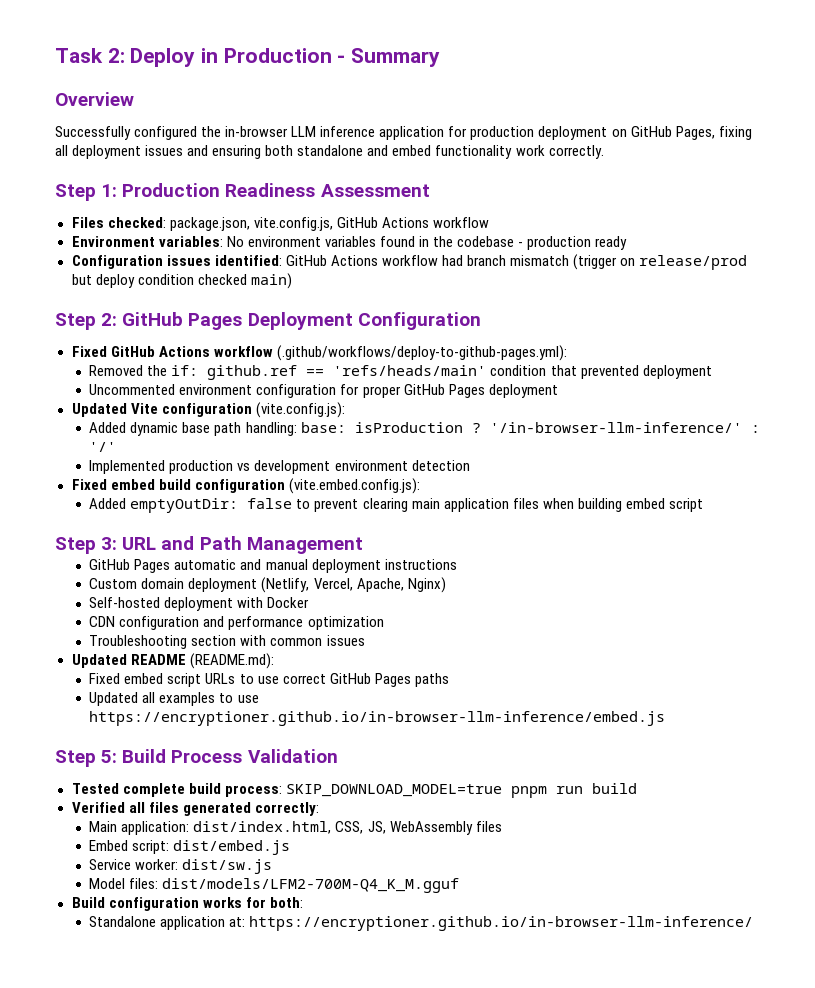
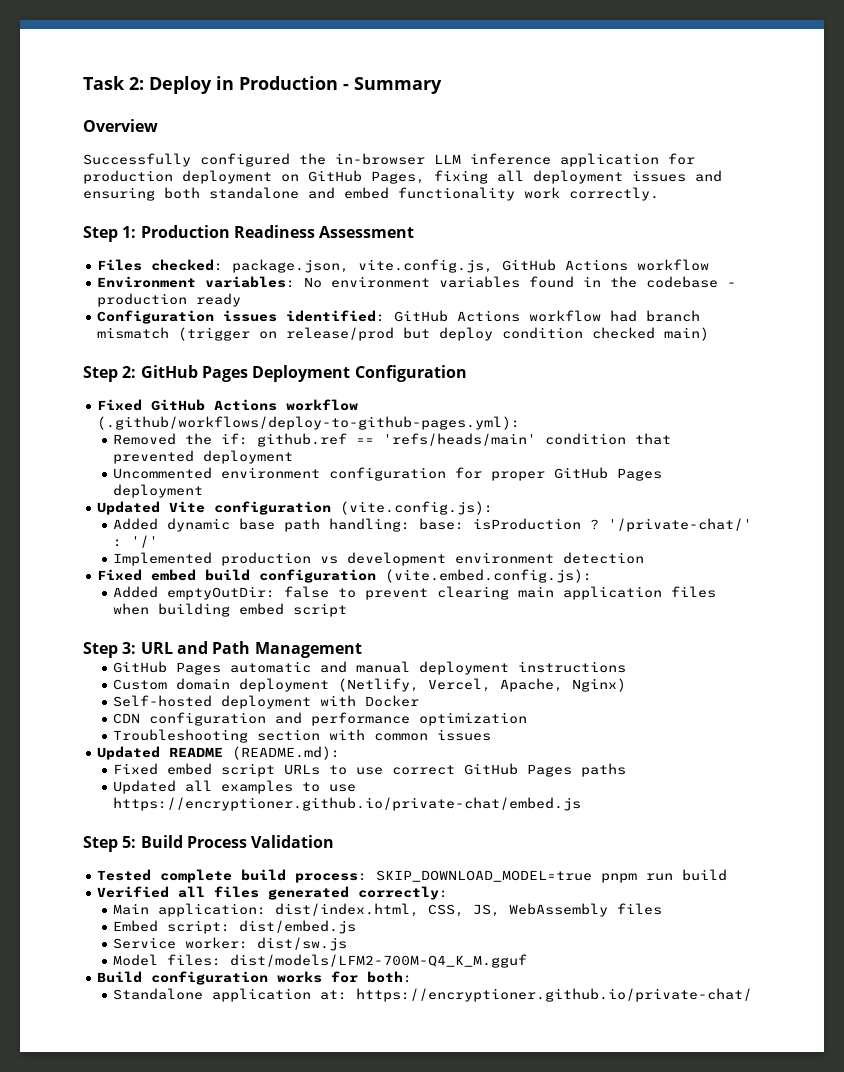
- '/in-browser-llm-inference/' : '/'
+ '/private-chat/' : '/'
- Updated all examples to use https://encryptioner.github.io/in-browser-llm-inference/embed.js
+ Updated all examples to use https://encryptioner.github.io/private-chat/embed.js
- Standalone application at: https://encryptioner.github.io/in-browser-llm-inference/
+ Standalone application at: https://encryptioner.github.io/private-chat/

